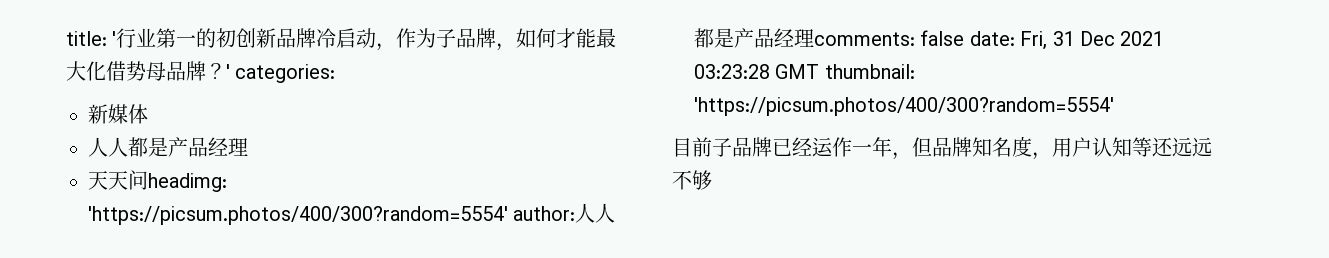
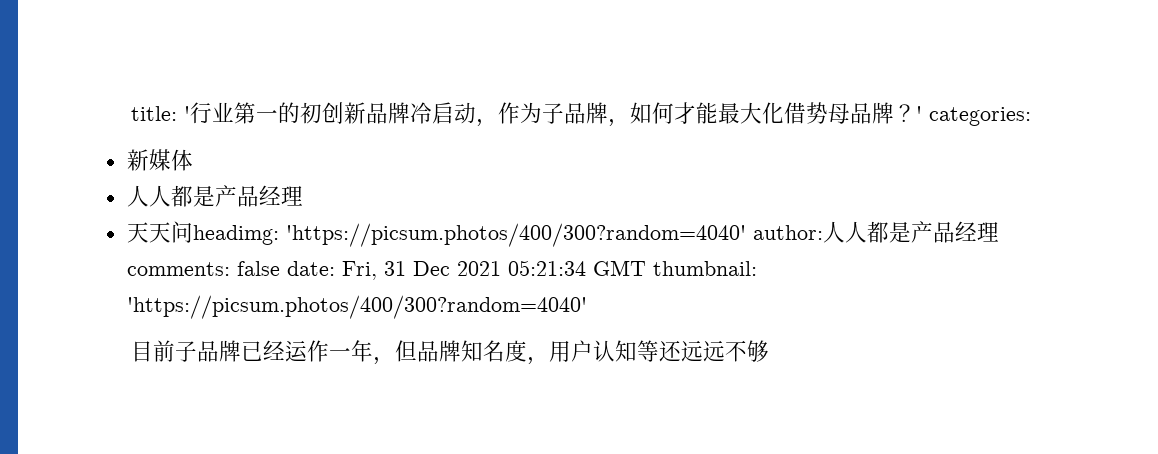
- 天天问headimg: 'https://picsum.photos/400/300?random=5554' author:人人都是产品经理comments: false date: Fri, 31 Dec 2021 03:23:28 GMT thumbnail: 'https://picsum.photos/400/300?random=5554'
+ 天天问headimg: 'https://picsum.photos/400/300?random=4040' author:人人都是产品经理comments: false date: Fri, 31 Dec 2021 05:21:34 GMT thumbnail: 'https://picsum.photos/400/300?random=4040'

